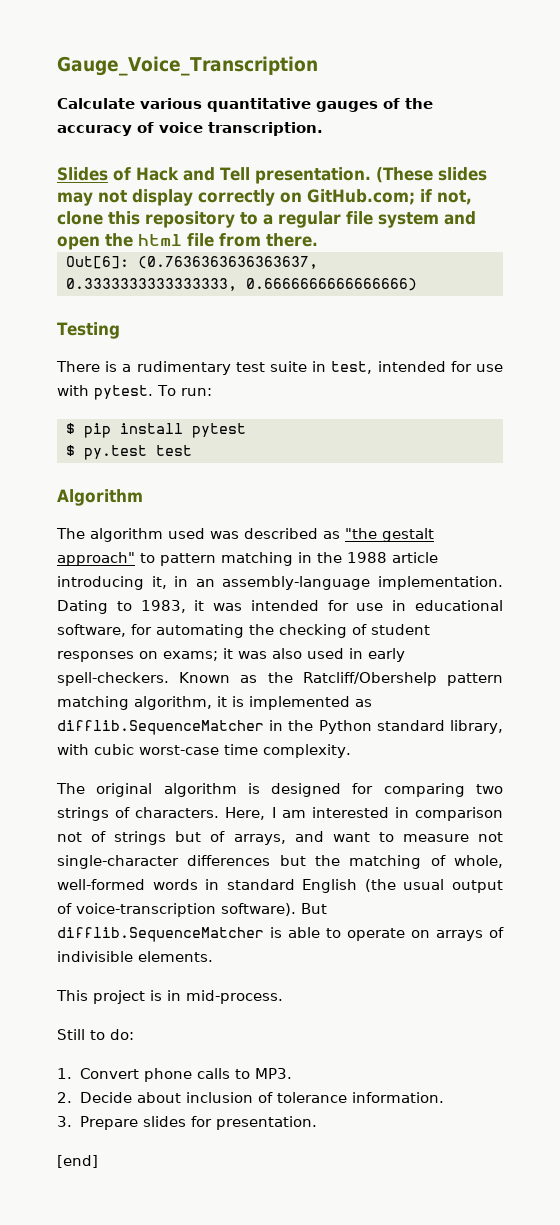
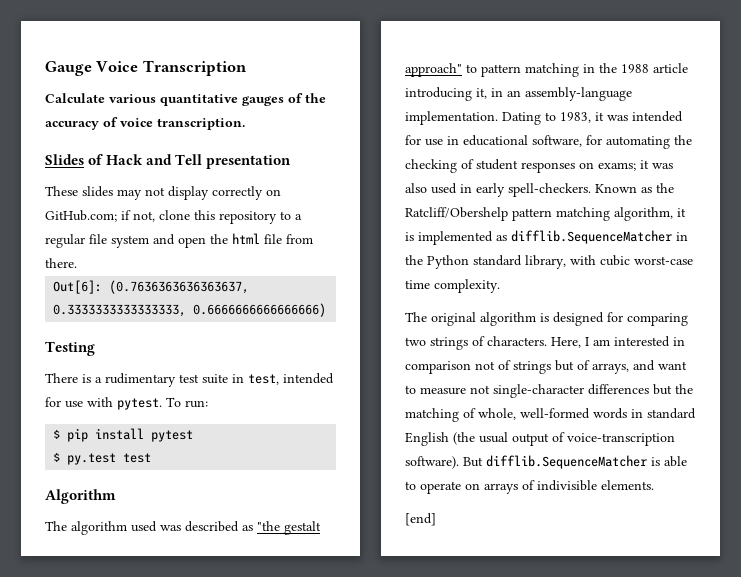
- Gauge_Voice_Transcription
+ Gauge Voice Transcription
- Slides of Hack and Tell presentation. (These slides may not display correctly on GitHub.com; if not, clone this repository to a regular file system and open the html file from there.
+ Slides of Hack and Tell presentation
+ These slides may not display correctly on GitHub.com; if not, clone this repository to a regular file system and open the html file from there.
- This project is in mid-process.
- Still to do:
- 1. Convert phone calls to MP3.
- 2. Decide about inclusion of tolerance information.
- 3. Prepare slides for presentation.

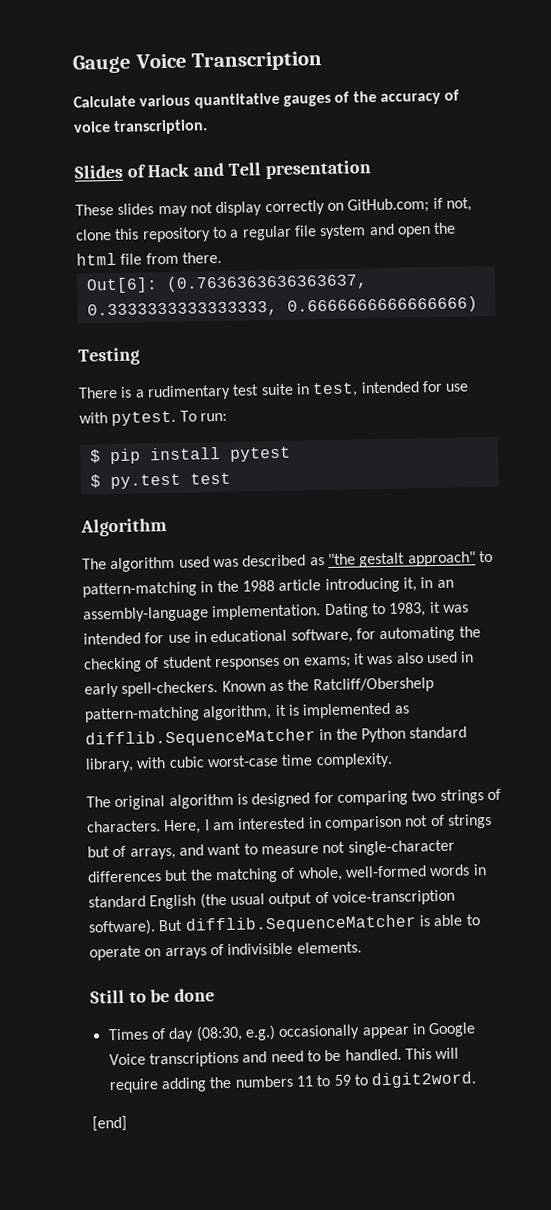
- The algorithm used was described as "the gestalt approach" to pattern matching in the 1988 article introducing it, in an assembly-language implementation.
+ The algorithm used was described as "the gestalt approach" to pattern-matching in the 1988 article introducing it, in an assembly-language implementation.
- Known as the Ratcliff/Obershelp pattern matching algorithm, it is implemented as difflib.SequenceMatcher in the Python standard library, with cubic worst-case time complexity.
+ Known as the Ratcliff/Obershelp pattern-matching algorithm, it is implemented as difflib.SequenceMatcher in the Python standard library, with cubic worst-case time complexity.
+ Still to be done
+ Times of day (08:30, e.g.) occasionally appear in Google Voice transcriptions and need to be handled. This will require adding the numbers 11 to 59 to digit2word.

